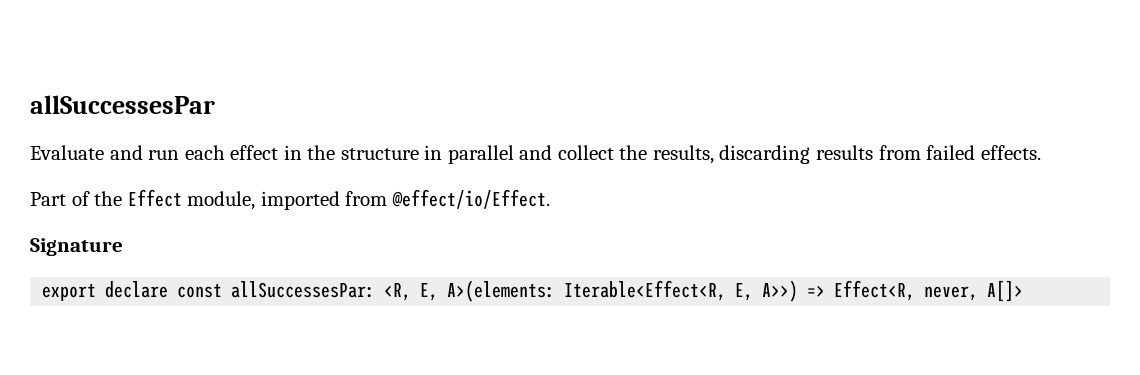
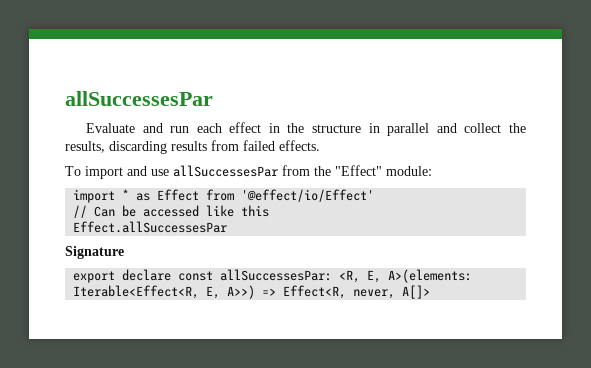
- Part of the Effect module, imported from @effect/io/Effect.
+ To import and use allSuccessesPar from the "Effect" module:
+ import * as Effect from '@effect/io/Effect'
+ // Can be accessed like this
+ Effect.allSuccessesPar

